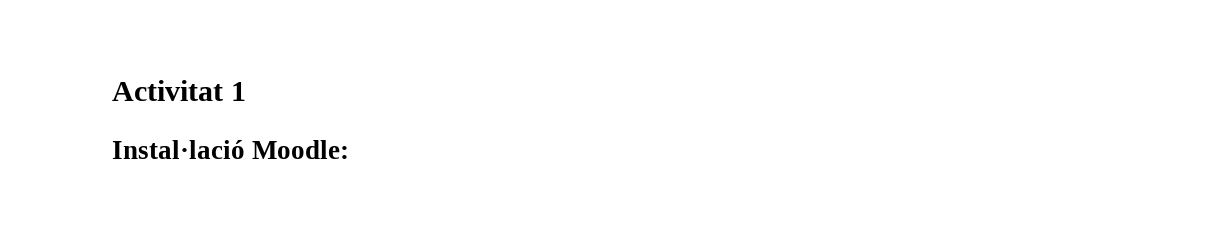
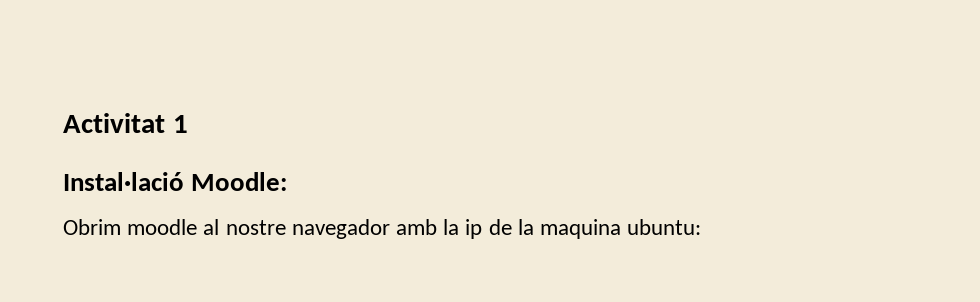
+ Obrim moodle al nostre navegador amb la ip de la maquina ubuntu:

